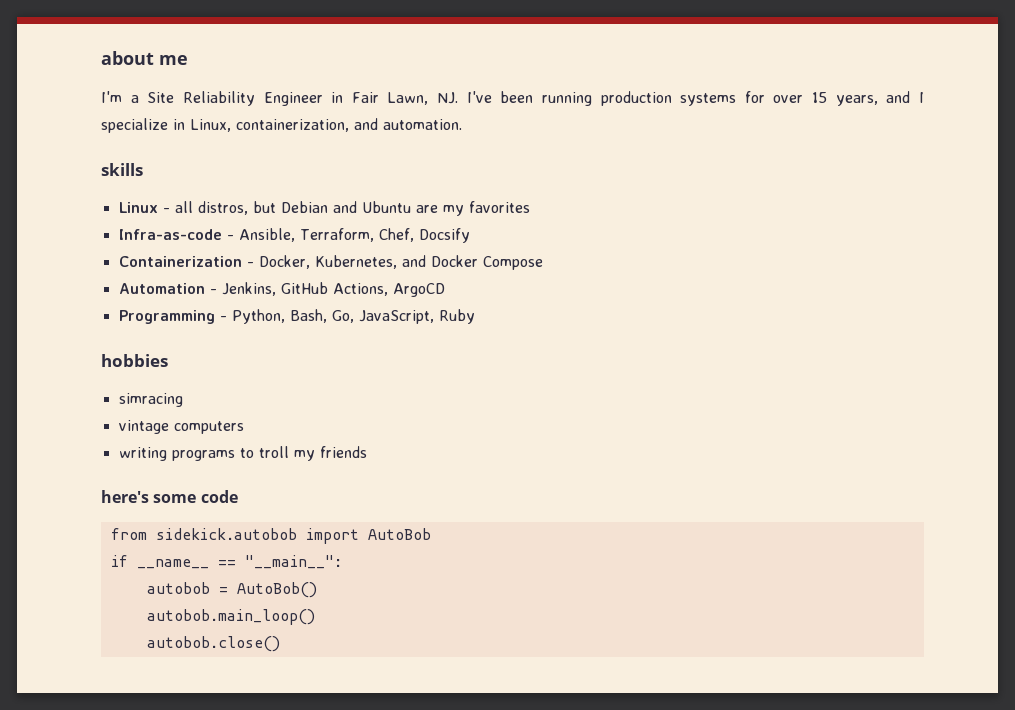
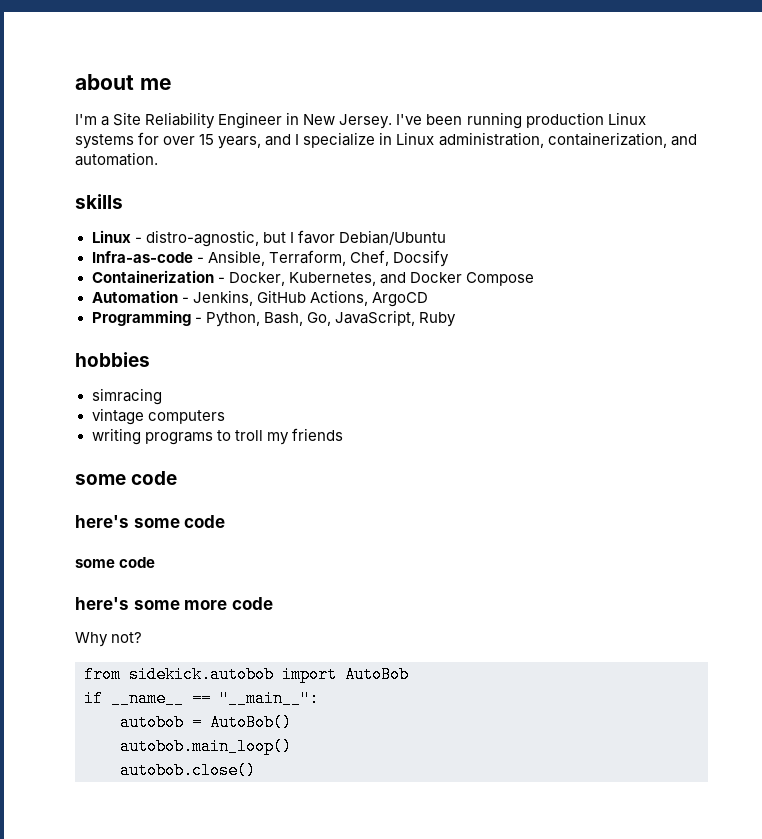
- I'm a Site Reliability Engineer in Fair Lawn, NJ. I've been running production systems for over 15 years, and I specialize in Linux, containerization, and automation.
+ I'm a Site Reliability Engineer in New Jersey. I've been running production Linux systems for over 15 years, and I specialize in Linux administration, containerization, and automation.
- Linux - all distros, but Debian and Ubuntu are my favorites
+ Linux - distro-agnostic, but I favor Debian/Ubuntu
  writing programs to troll my friends
+ some code
  here's some code
+ some code
+ here's some more code
+ Why not?

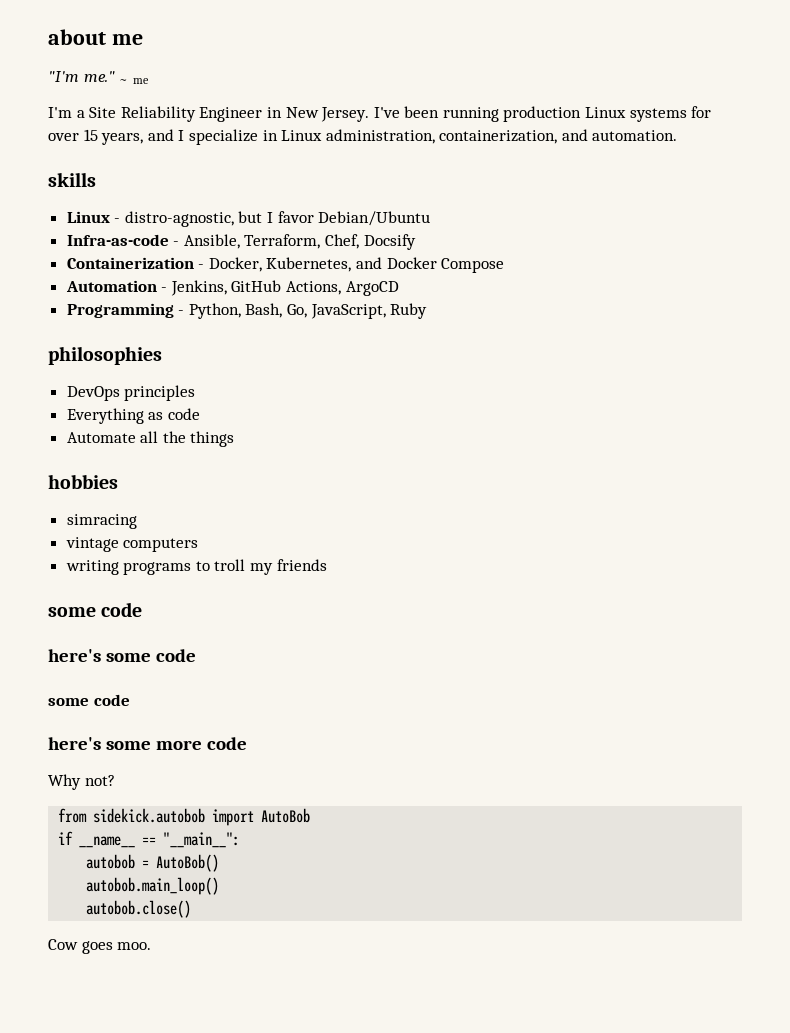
+ "I'm me." ~ me
+ philosophies
+ DevOps principles
+ Everything as code
+ Automate all the things
+ Cow goes moo.

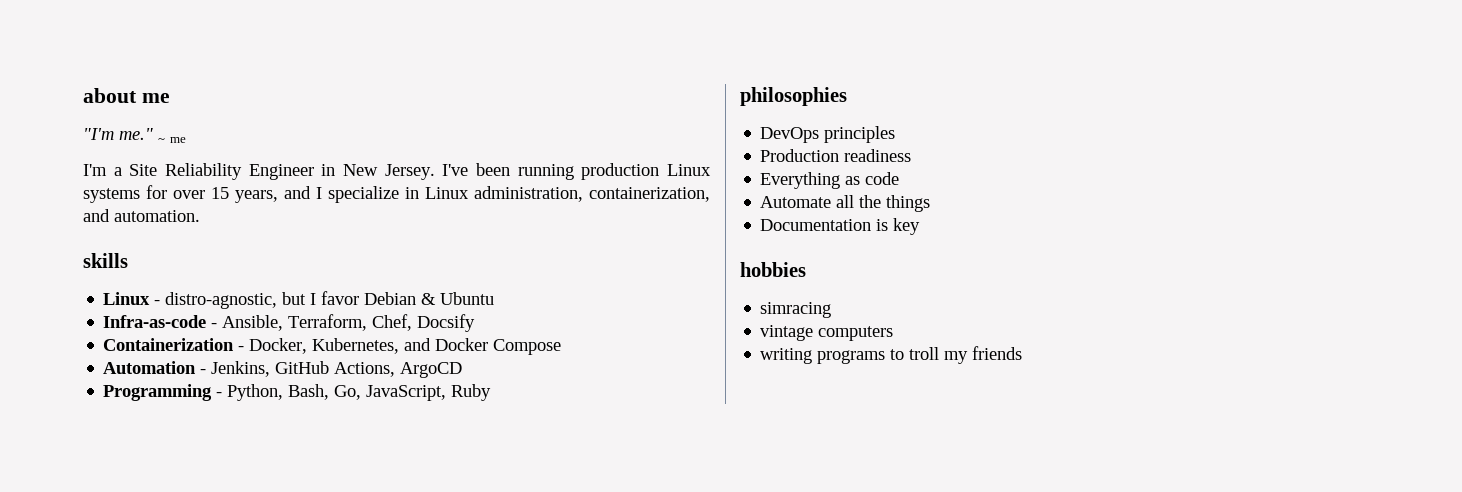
- Linux - distro-agnostic, but I favor Debian/Ubuntu
+ Linux - distro-agnostic, but I favor Debian & Ubuntu
+ Production readiness
+ Documentation is key
  writing programs to troll my friends
- some code
- here's some code
- some code
- here's some more code
- Why not?
- from sidekick.autobob import AutoBob
- if __name__ == "__main__":
- autobob = AutoBob()
- autobob.main_loop()
- autobob.close()
- Cow goes moo.

